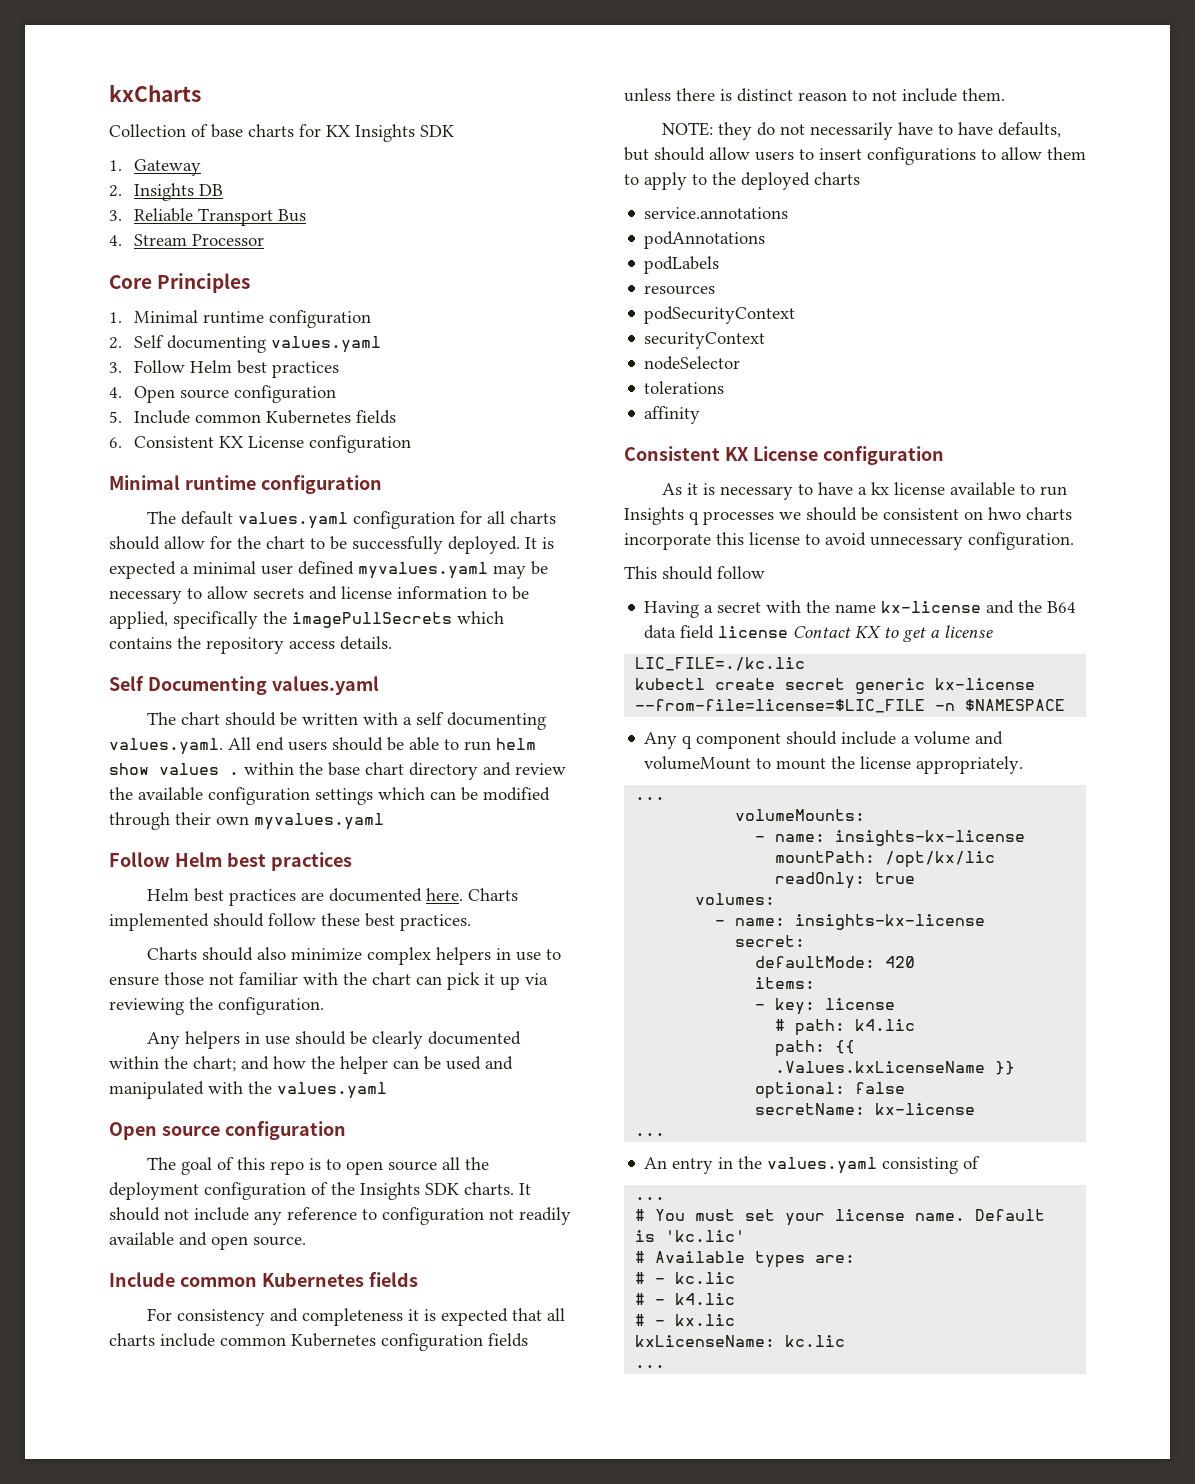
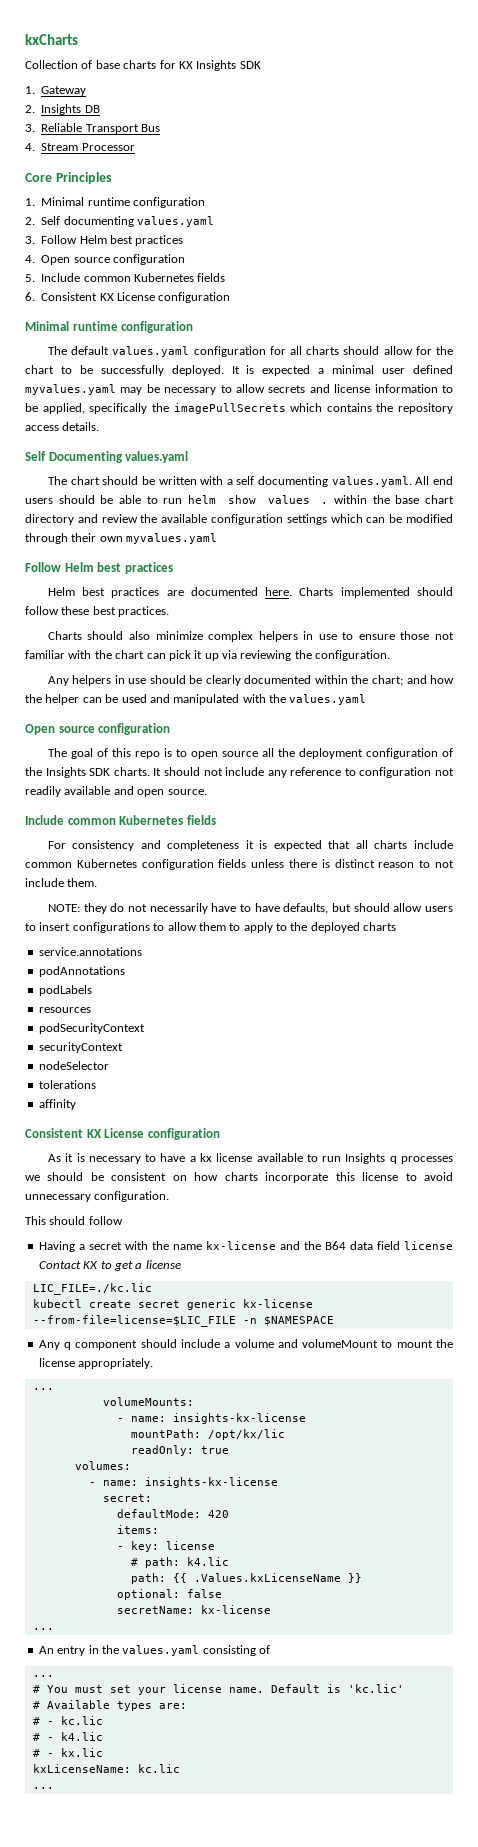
- As it is necessary to have a kx license available to run Insights q processes we should be consistent on hwo charts incorporate this license to avoid unnecessary configuration.
+ As it is necessary to have a kx license available to run Insights q processes we should be consistent on how charts incorporate this license to avoid unnecessary configuration.

